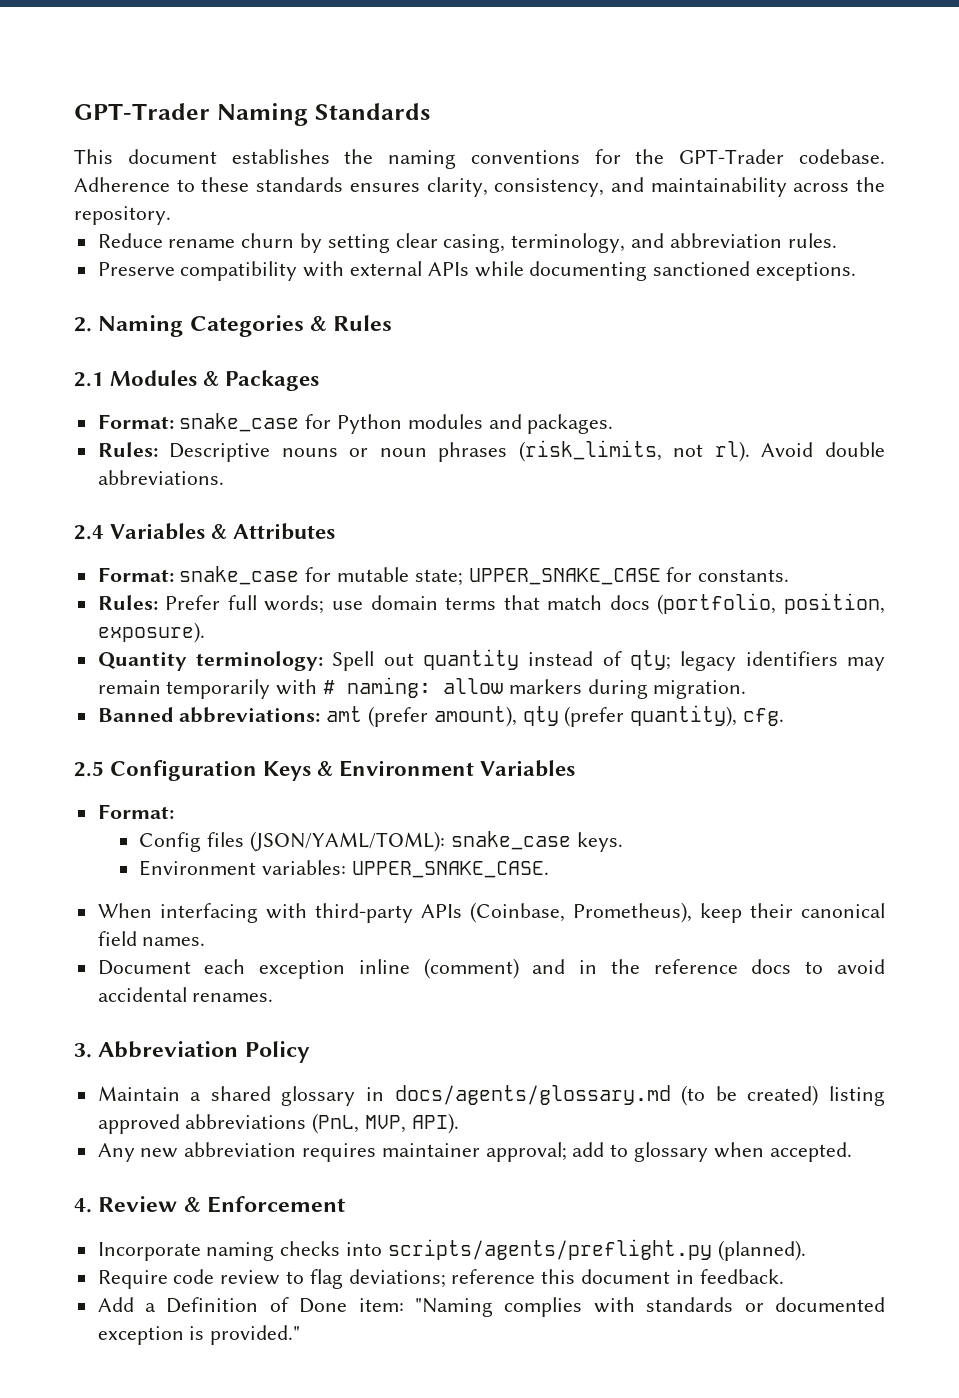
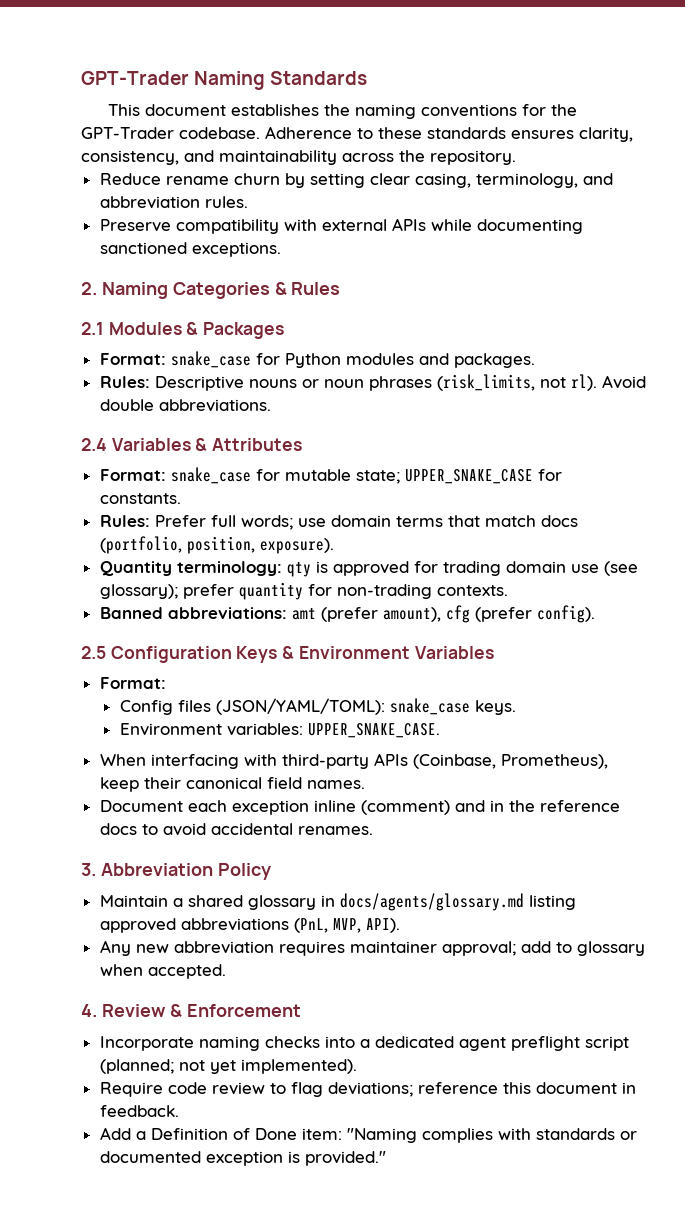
- Quantity terminology: Spell out quantity instead of qty; legacy identifiers may remain temporarily with # naming: allow markers during migration.
+ Quantity terminology: qty is approved for trading domain use (see glossary); prefer quantity for non-trading contexts.
- Banned abbreviations: amt (prefer amount), qty (prefer quantity), cfg.
+ Banned abbreviations: amt (prefer amount), cfg (prefer config).
- Maintain a shared glossary in docs/agents/glossary.md (to be created) listing approved abbreviations (PnL, MVP, API).
+ Maintain a shared glossary in docs/agents/glossary.md listing approved abbreviations (PnL, MVP, API).
- Incorporate naming checks into scripts/agents/preflight.py (planned).
+ Incorporate naming checks into a dedicated agent preflight script (planned; not yet implemented).

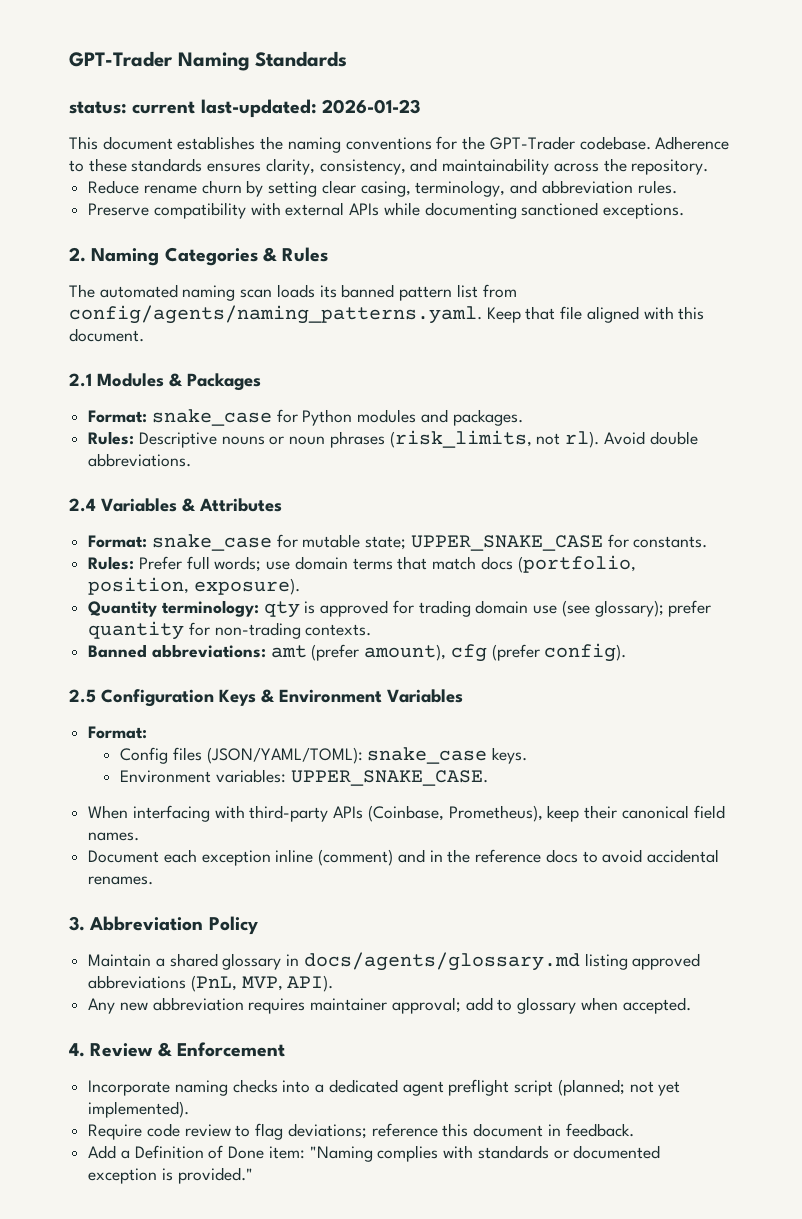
+ status: current last-updated: 2026-01-23
+ The automated naming scan loads its banned pattern list from config/agents/naming_patterns.yaml. Keep that file aligned with this document.

